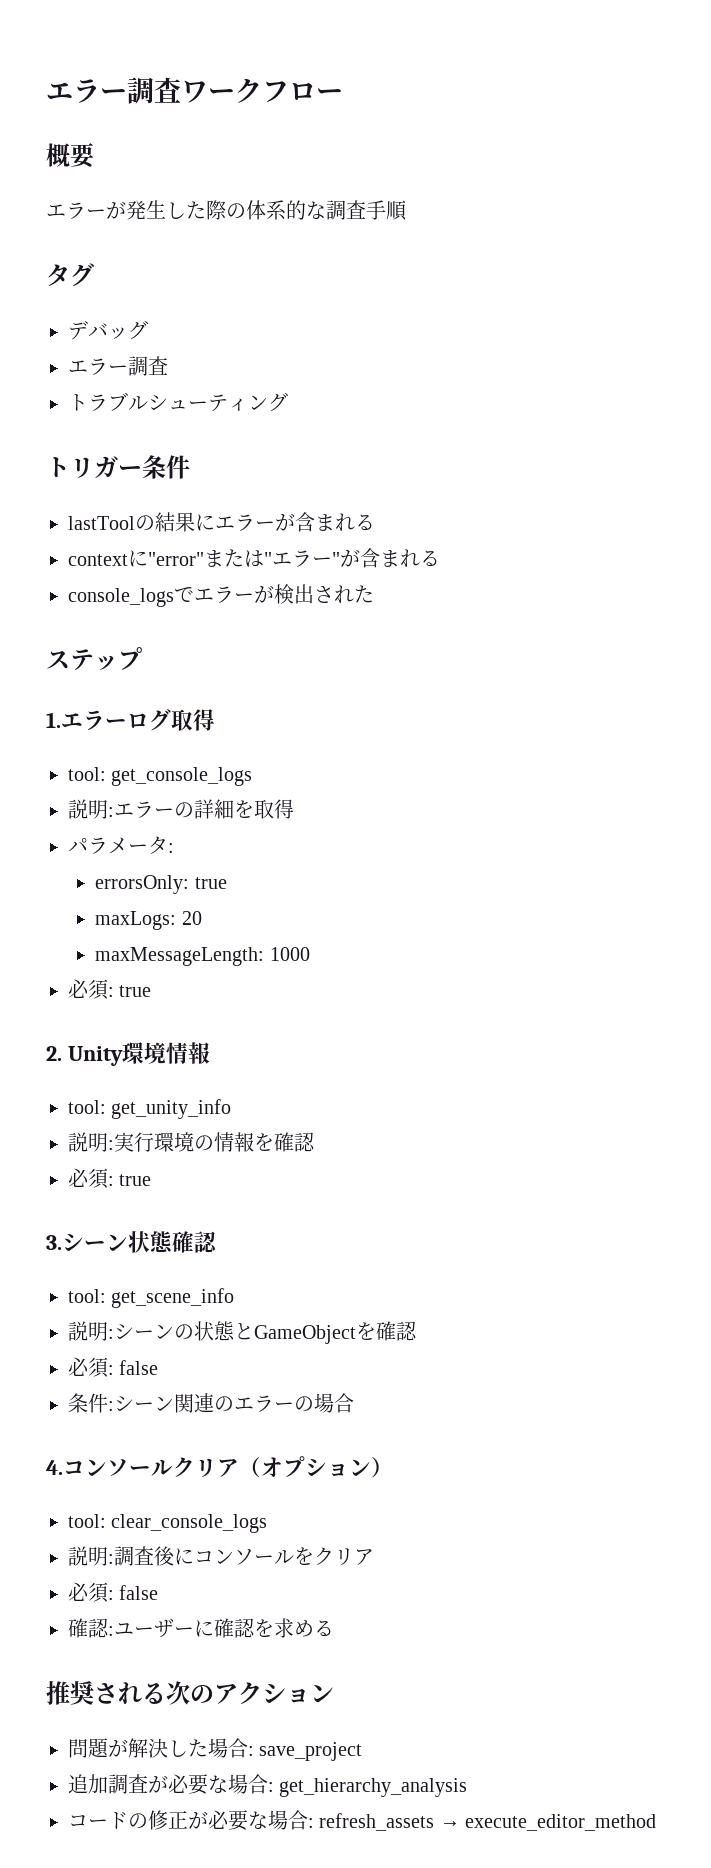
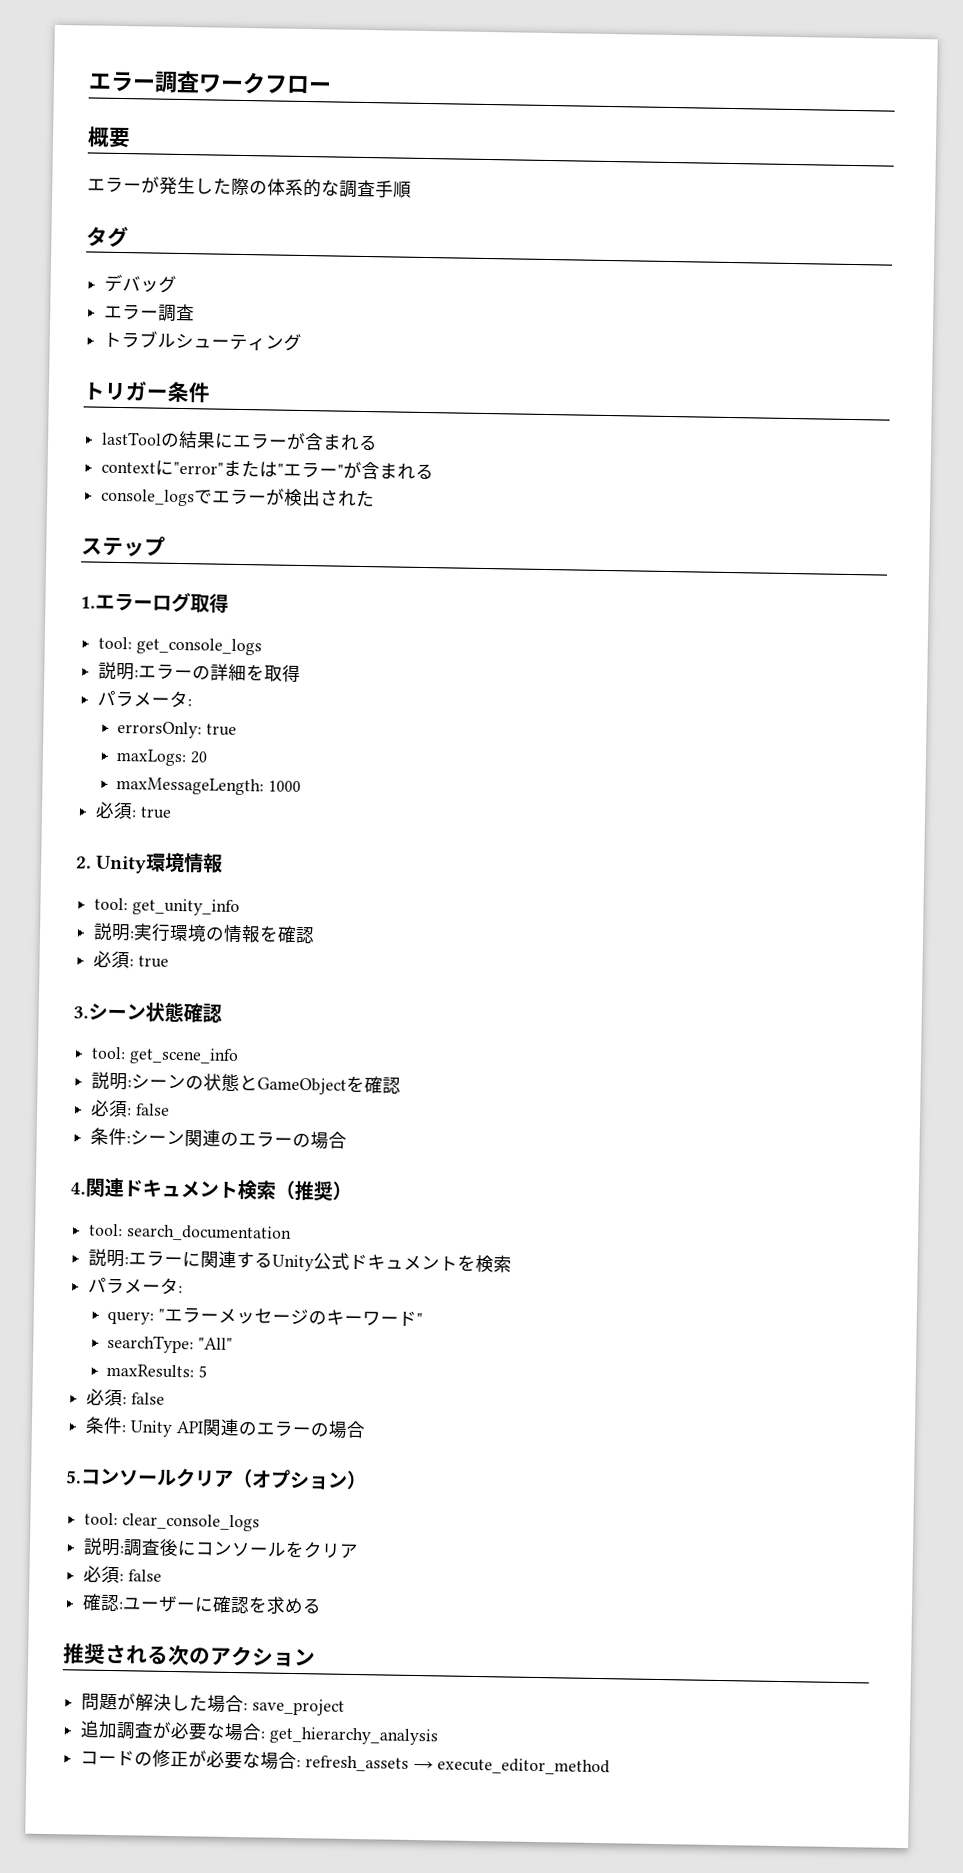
- 4.コンソールクリア（オプション）
+ 4.関連ドキュメント検索（推奨）
+ tool: search_documentation
+ 説明:エラーに関連するUnity公式ドキュメントを検索
+ パラメータ:
+ query: "エラーメッセージのキーワード"
+ searchType: "All"
+ maxResults: 5
+ 必須: false
+ 条件: Unity API関連のエラーの場合
+ 5.コンソールクリア（オプション）

